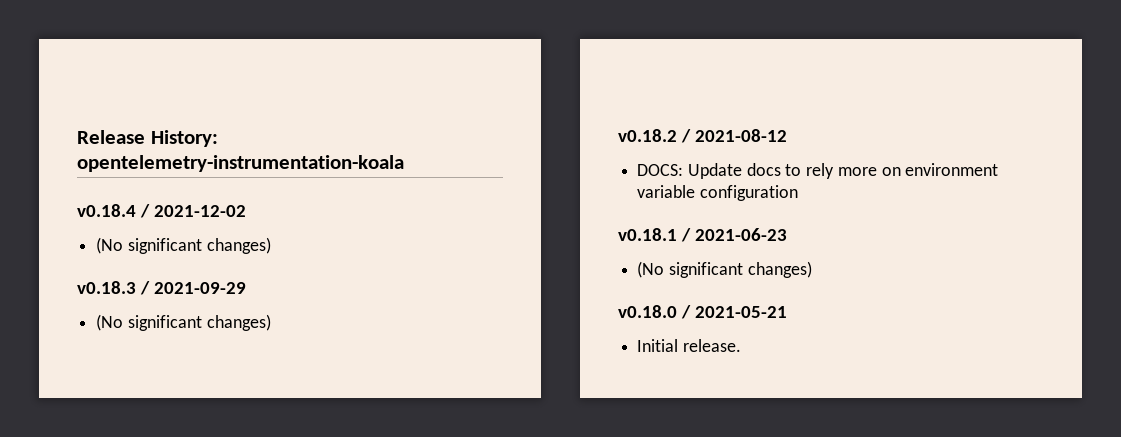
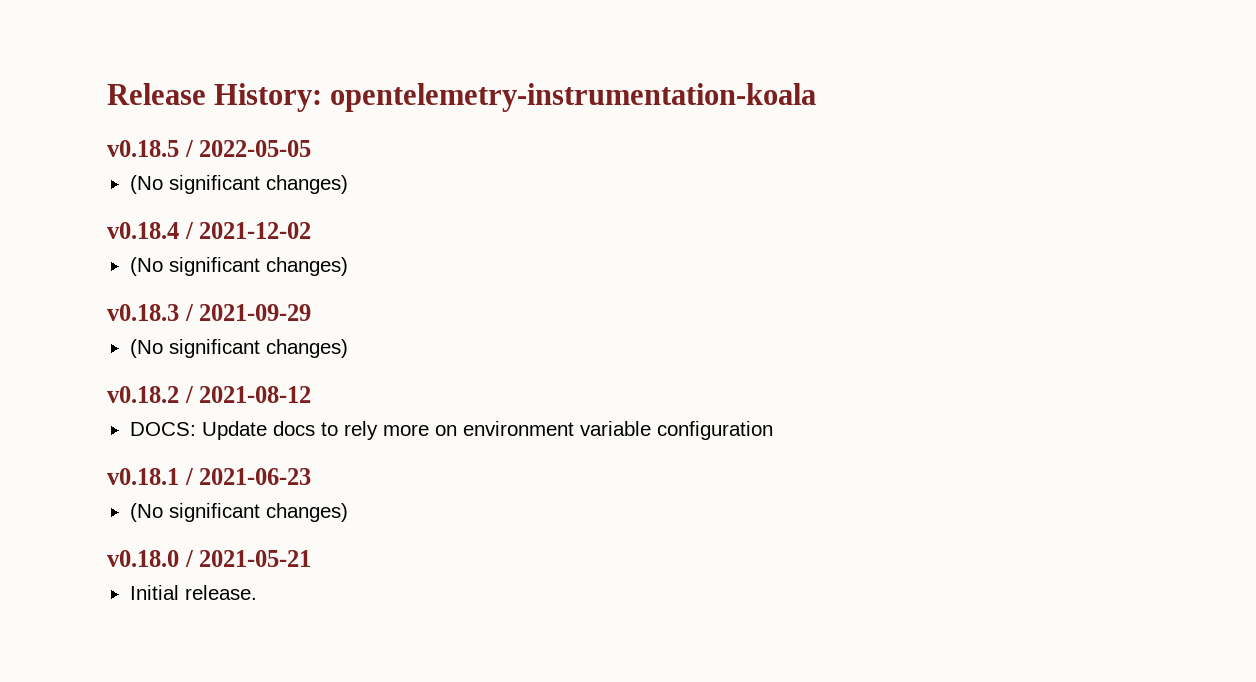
+ v0.18.5 / 2022-05-05
+ (No significant changes)

